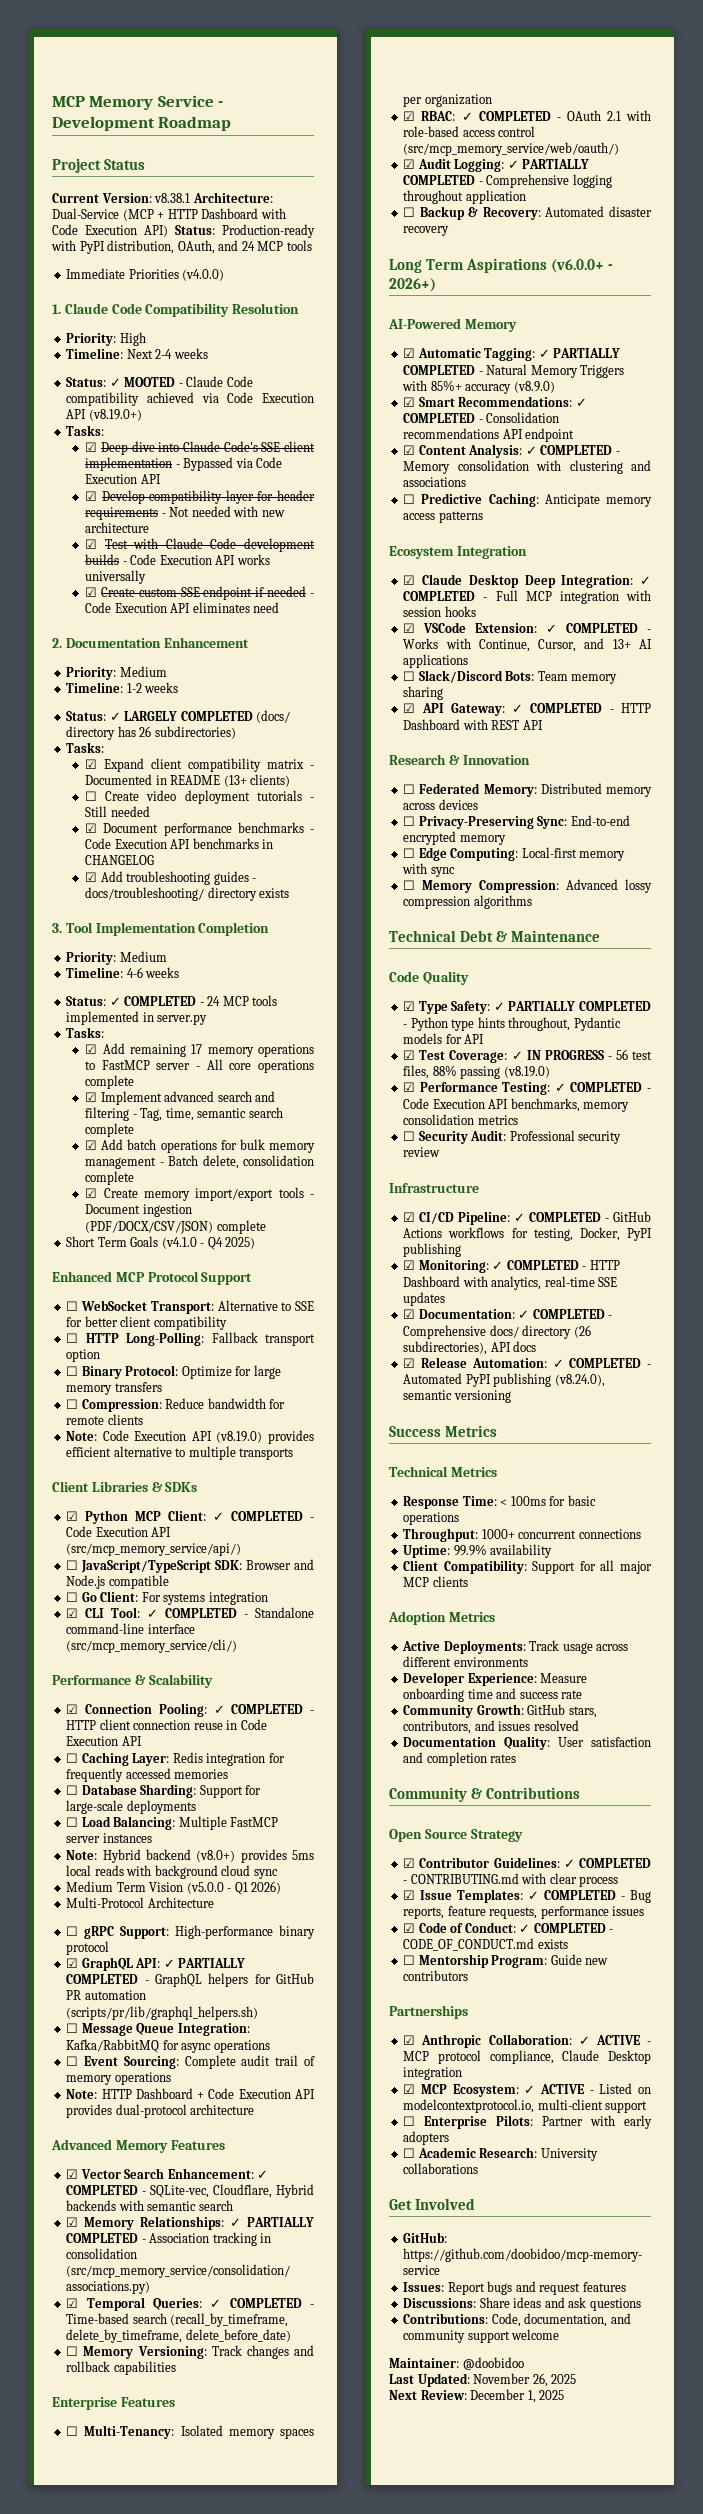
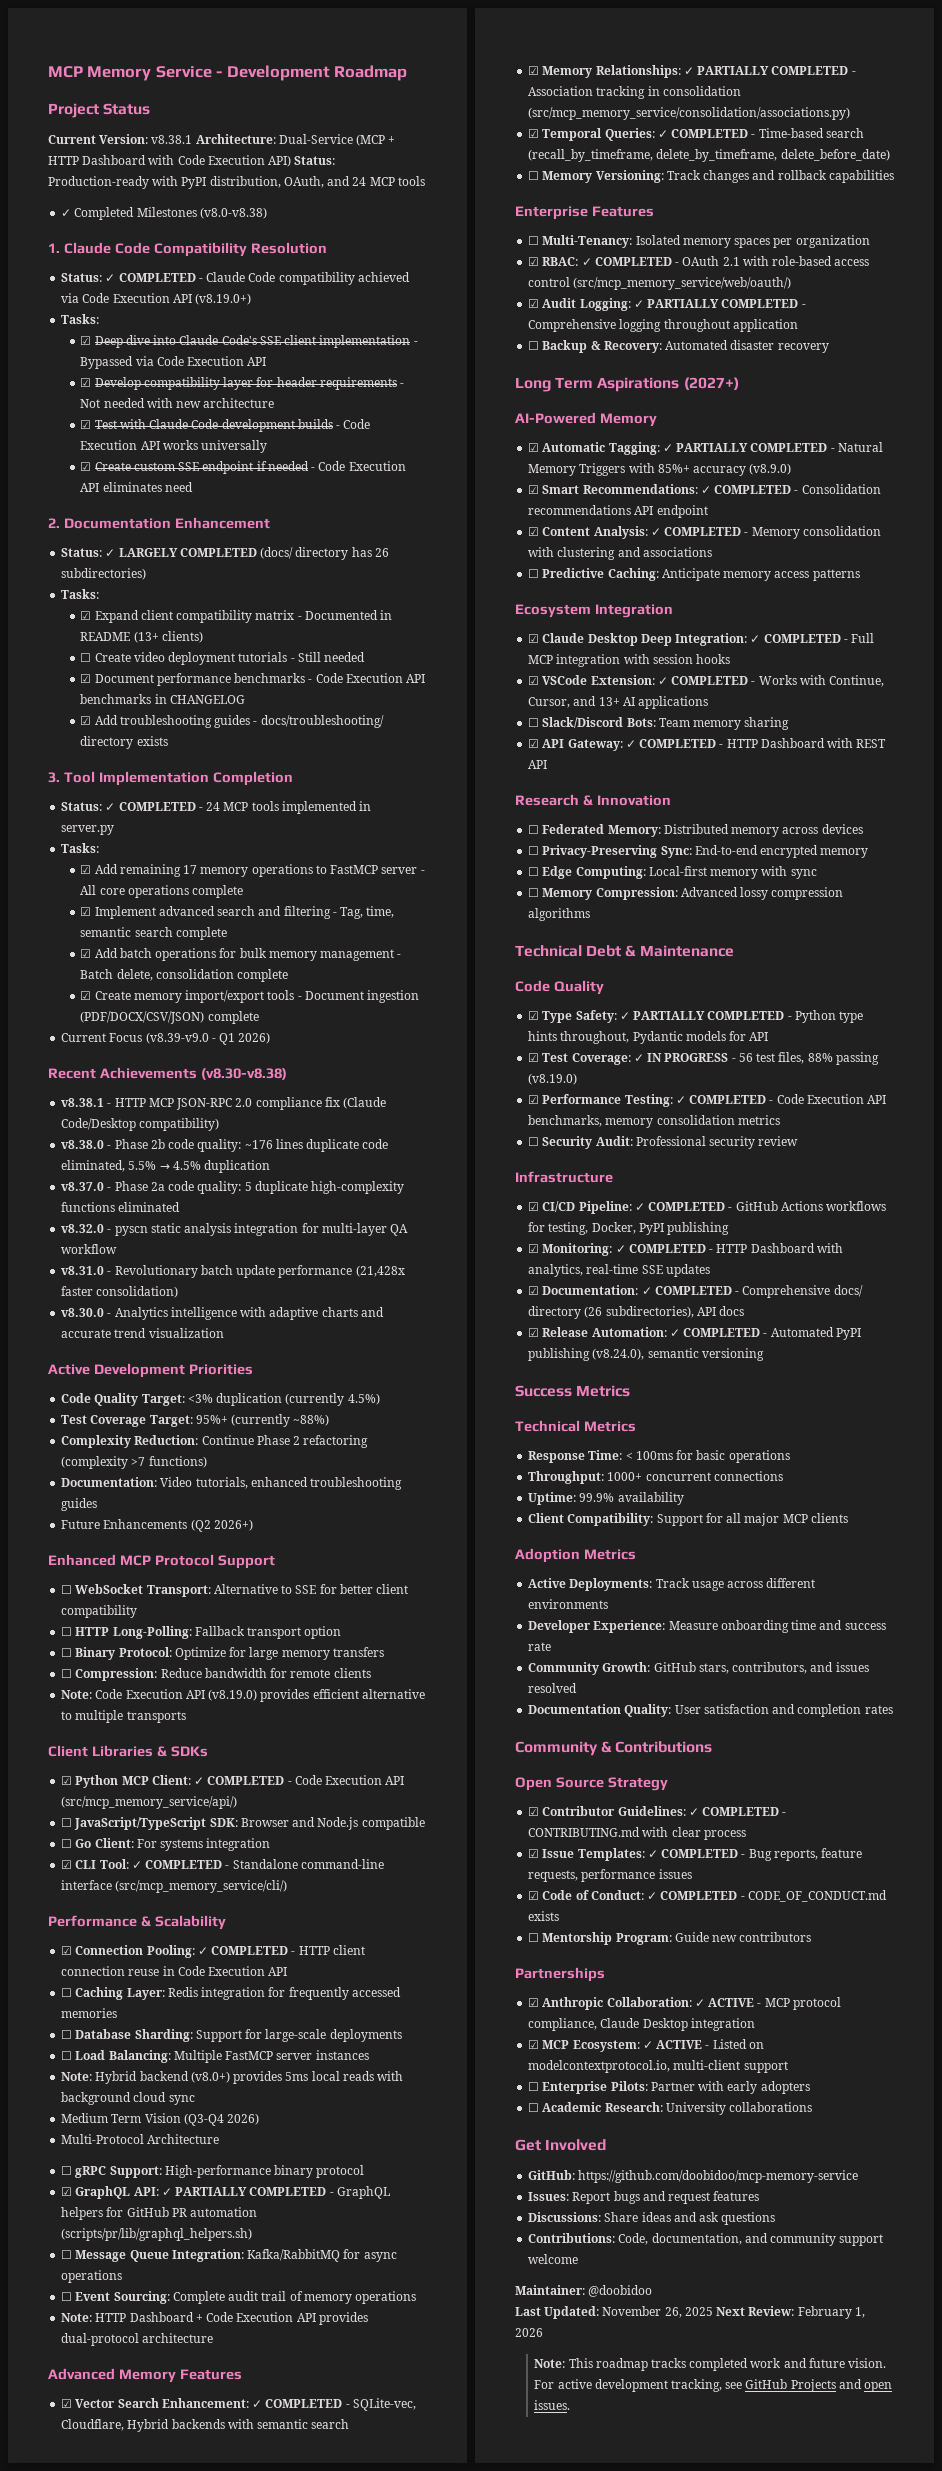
- Immediate Priorities (v4.0.0)
+ ✓ Completed Milestones (v8.0-v8.38)
- Priority: High
- Timeline: Next 2-4 weeks
- Status: ✓ MOOTED - Claude Code compatibility achieved via Code Execution API (v8.19.0+)
+ Status: ✓ COMPLETED - Claude Code compatibility achieved via Code Execution API (v8.19.0+)
  2. Documentation Enhancement
- Priority: Medium
- Timeline: 1-2 weeks
  3. Tool Implementation Completion
- Priority: Medium
- Timeline: 4-6 weeks
- Short Term Goals (v4.1.0 - Q4 2025)
+ Current Focus (v8.39-v9.0 - Q1 2026)
+ Recent Achievements (v8.30-v8.38)
+ v8.38.1 - HTTP MCP JSON-RPC 2.0 compliance fix (Claude Code/Desktop compatibility)
+ v8.38.0 - Phase 2b code quality: ~176 lines duplicate code eliminated, 5.5% → 4.5% duplication
+ v8.37.0 - Phase 2a code quality: 5 duplicate high-complexity functions eliminated
+ v8.32.0 - pyscn static analysis integration for multi-layer QA workflow
+ v8.31.0 - Revolutionary batch update performance (21,428x faster consolidation)
+ v8.30.0 - Analytics intelligence with adaptive charts and accurate trend visualization
+ Active Development Priorities
+ Code Quality Target: <3% duplication (currently 4.5%)
+ Test Coverage Target: 95%+ (currently ~88%)
+ Complexity Reduction: Continue Phase 2 refactoring (complexity >7 functions)
+ Documentation: Video tutorials, enhanced troubleshooting guides
+ Future Enhancements (Q2 2026+)
- Medium Term Vision (v5.0.0 - Q1 2026)
+ Medium Term Vision (Q3-Q4 2026)
- Long Term Aspirations (v6.0.0+ - 2026+)
+ Long Term Aspirations (2027+)
- Last Updated: November 26, 2025
- Next Review: December 1, 2025
+ Last Updated: November 26, 2025 Next Review: February 1, 2026
+ Note: This roadmap tracks completed work and future vision. For active development tracking, see GitHub Projects and open issues.

